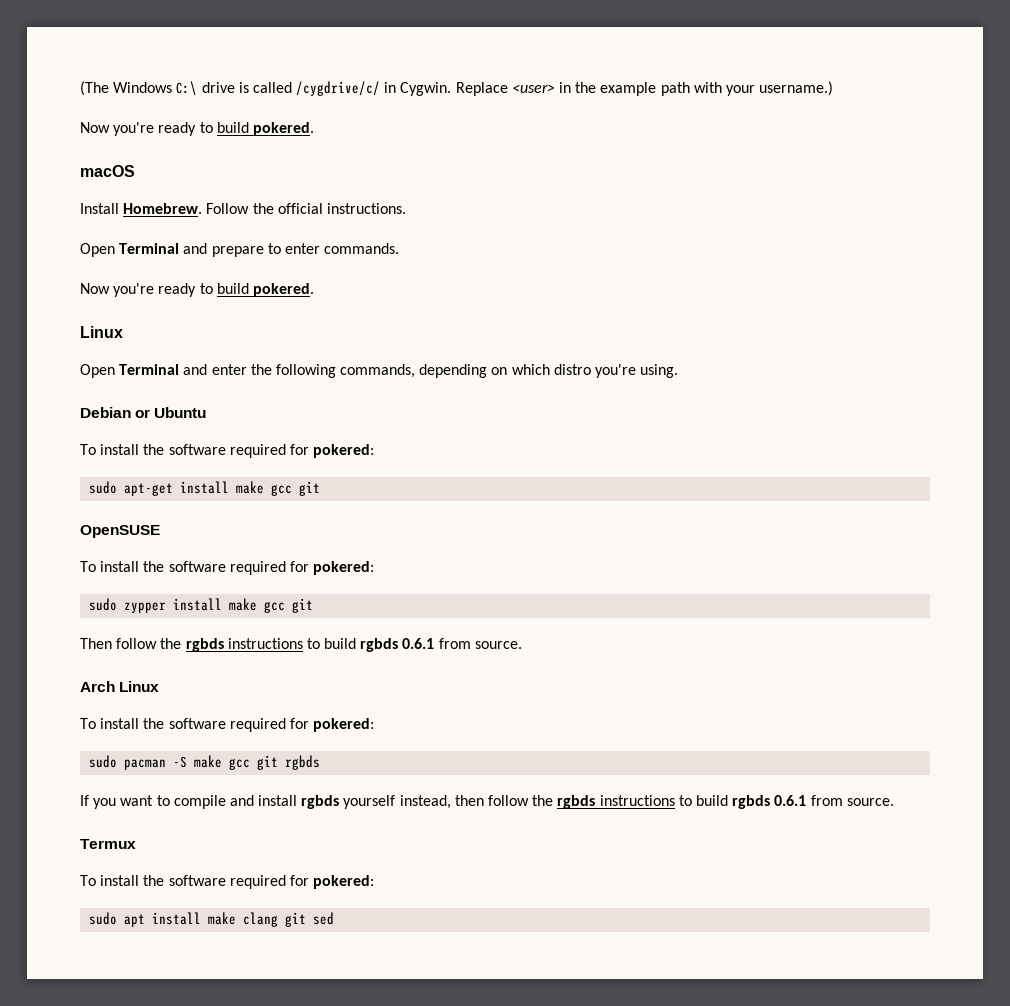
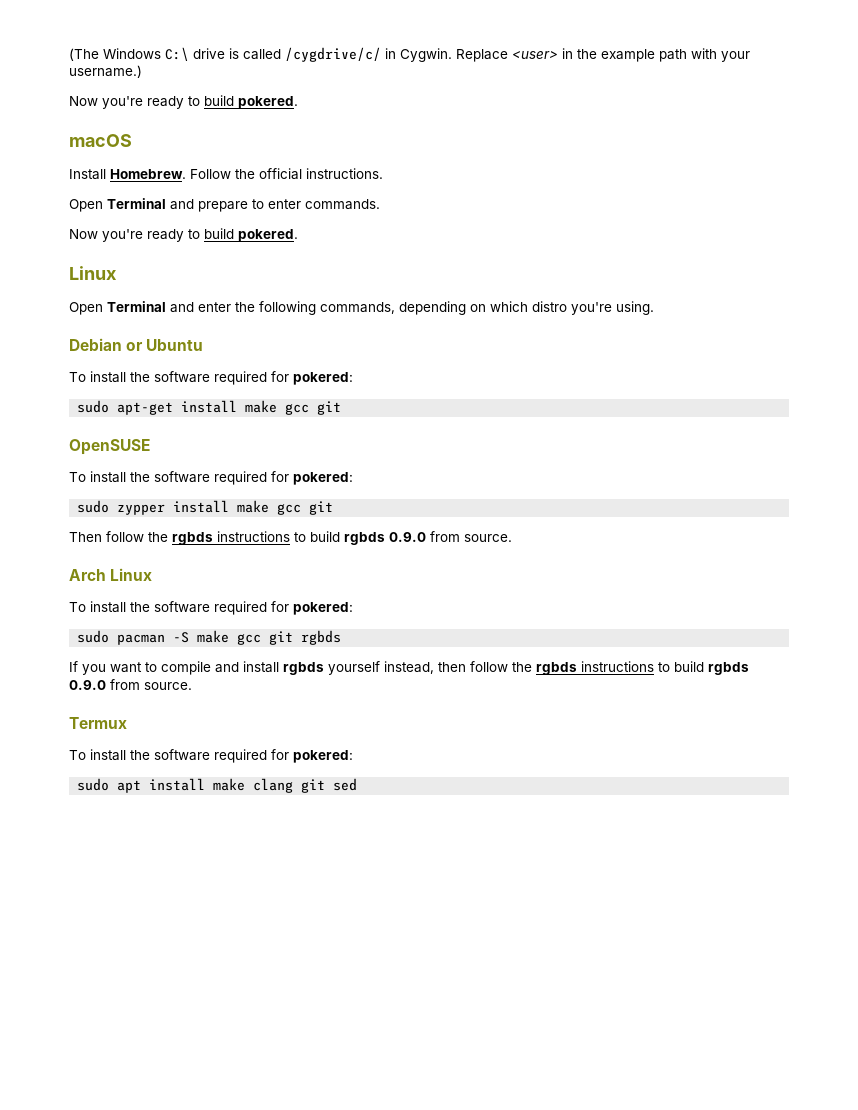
- Then follow the rgbds instructions to build rgbds 0.6.1 from source.
+ Then follow the rgbds instructions to build rgbds 0.9.0 from source.
- If you want to compile and install rgbds yourself instead, then follow the rgbds instructions to build rgbds 0.6.1 from source.
+ If you want to compile and install rgbds yourself instead, then follow the rgbds instructions to build rgbds 0.9.0 from source.

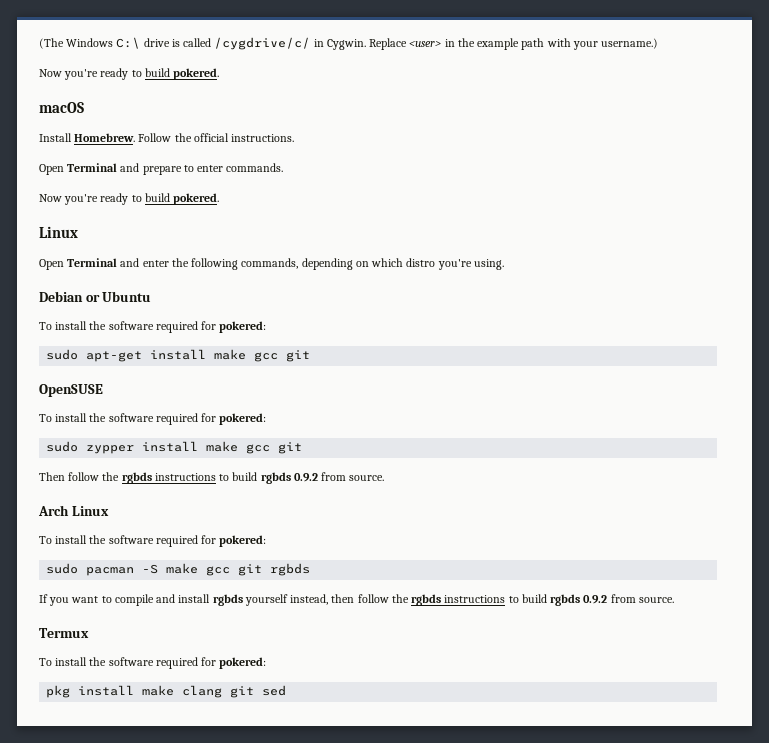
- Then follow the rgbds instructions to build rgbds 0.9.0 from source.
+ Then follow the rgbds instructions to build rgbds 0.9.2 from source.
- If you want to compile and install rgbds yourself instead, then follow the rgbds instructions to build rgbds 0.9.0 from source.
+ If you want to compile and install rgbds yourself instead, then follow the rgbds instructions to build rgbds 0.9.2 from source.
- sudo apt install make clang git sed
+ pkg install make clang git sed

